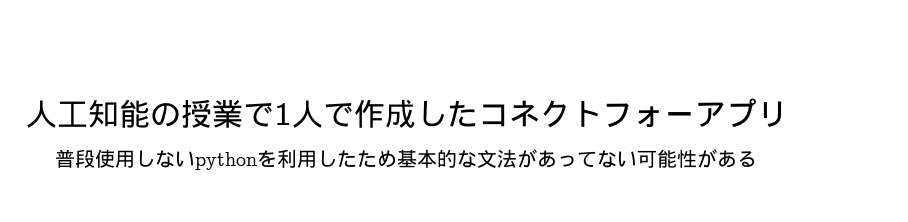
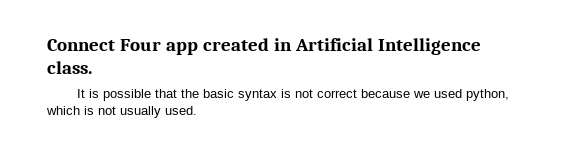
- 人工知能の授業で1人で作成したコネクトフォーアプリ
- 普段使用しないpythonを利用したため基本的な文法があってない可能性がある
+ Connect Four app created in Artificial Intelligence class.
+ It is possible that the basic syntax is not correct because we used python, which is not usually used.

